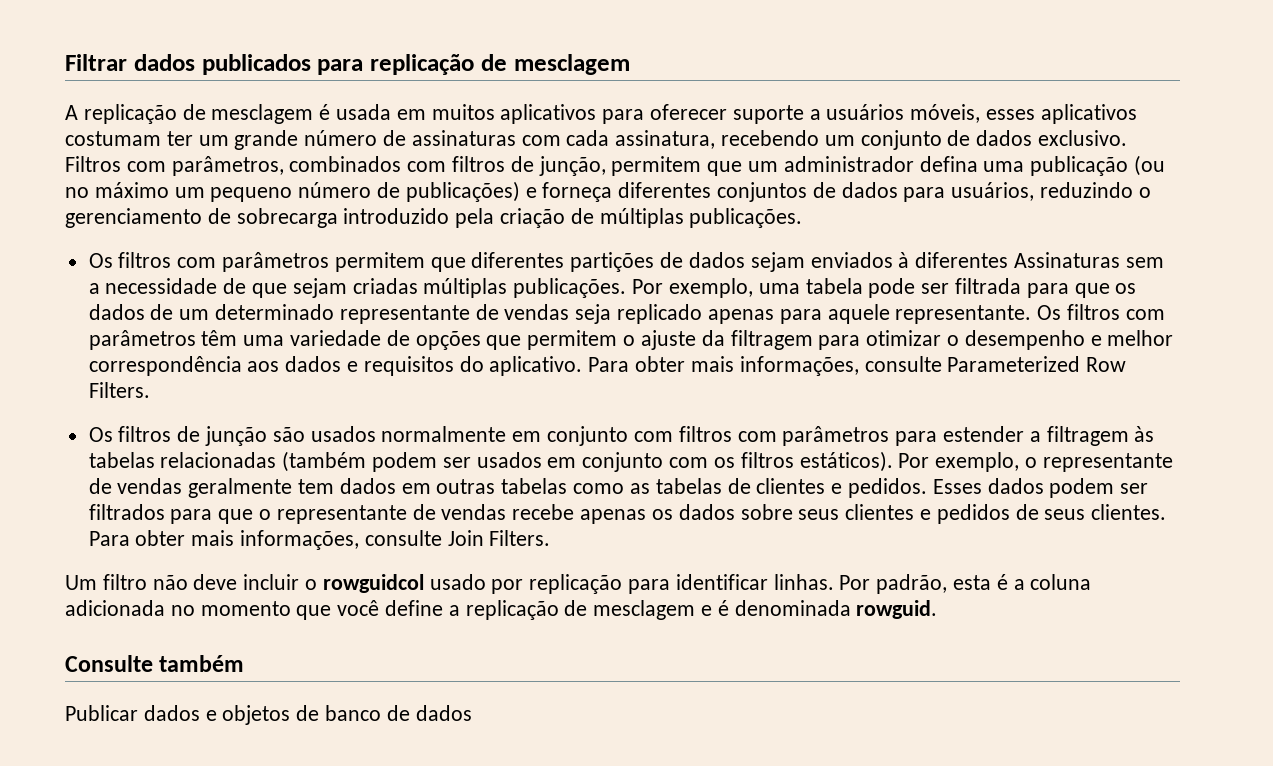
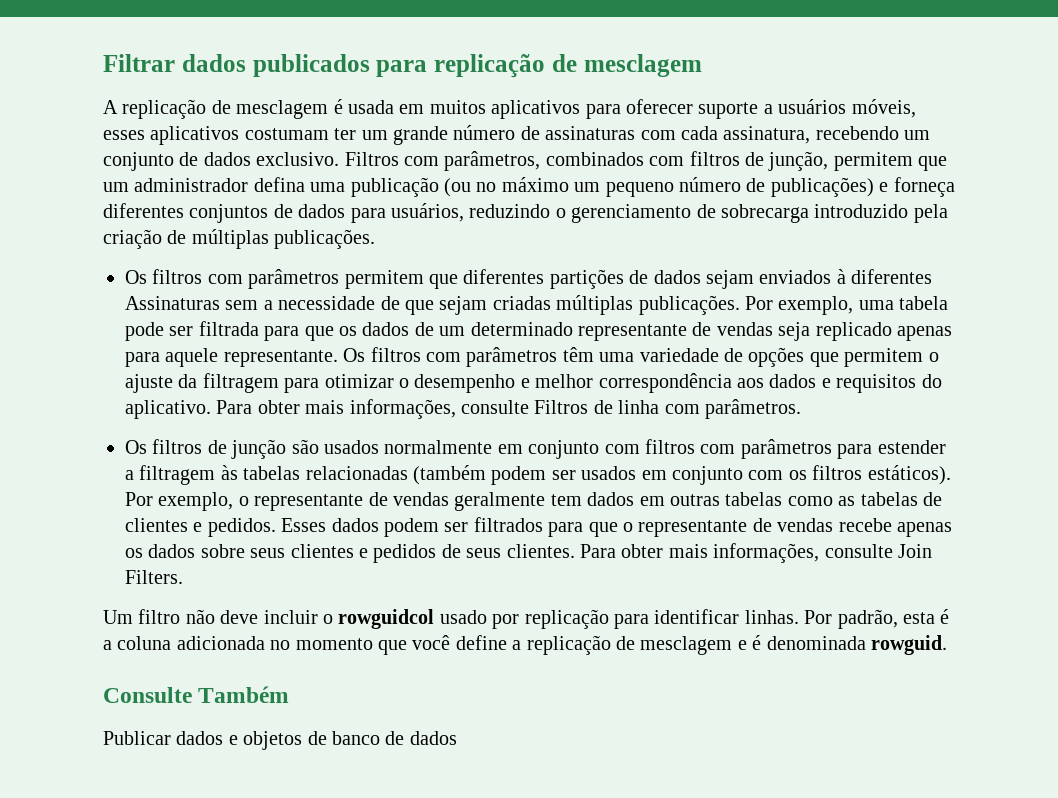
- Para obter mais informações, consulte Parameterized Row Filters.
+ Para obter mais informações, consulte Filtros de linha com parâmetros.
- Consulte também
+ Consulte Também

